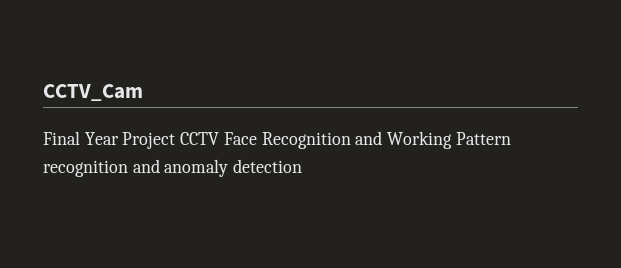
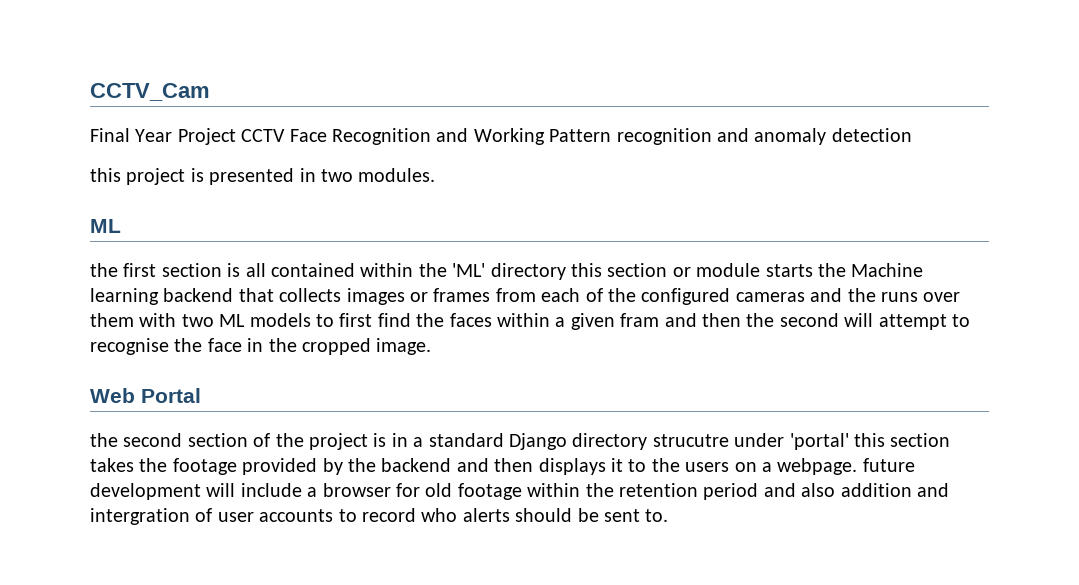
+ this project is presented in two modules.
+ ML
+ the first section is all contained within the 'ML' directory this section or module starts the Machine learning backend that collects images or frames from each of the configured cameras and the runs over them with two ML models to first find the faces within a given fram and then the second will attempt to recognise the face in the cropped image.
+ Web Portal
+ the second section of the project is in a standard Django directory strucutre under 'portal' this section takes the footage provided by the backend and then displays it to the users on a webpage. future development will include a browser for old footage within the retention period and also addition and intergration of user accounts to record who alerts should be sent to.

